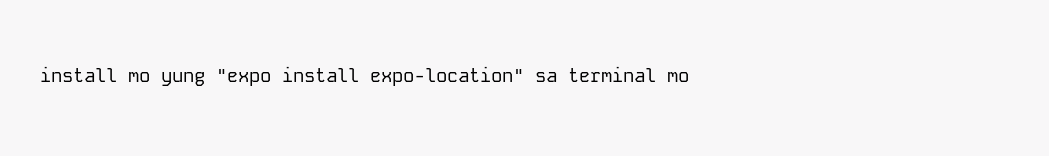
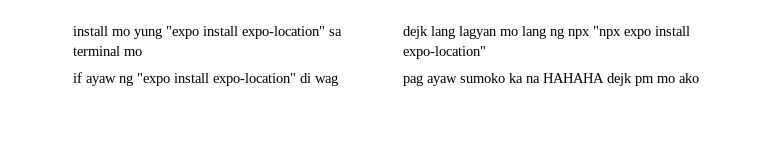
+ if ayaw ng "expo install expo-location" di wag
+ dejk lang lagyan mo lang ng npx "npx expo install expo-location"
+ pag ayaw sumoko ka na HAHAHA dejk pm mo ako

